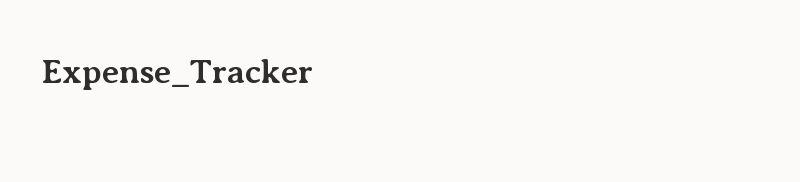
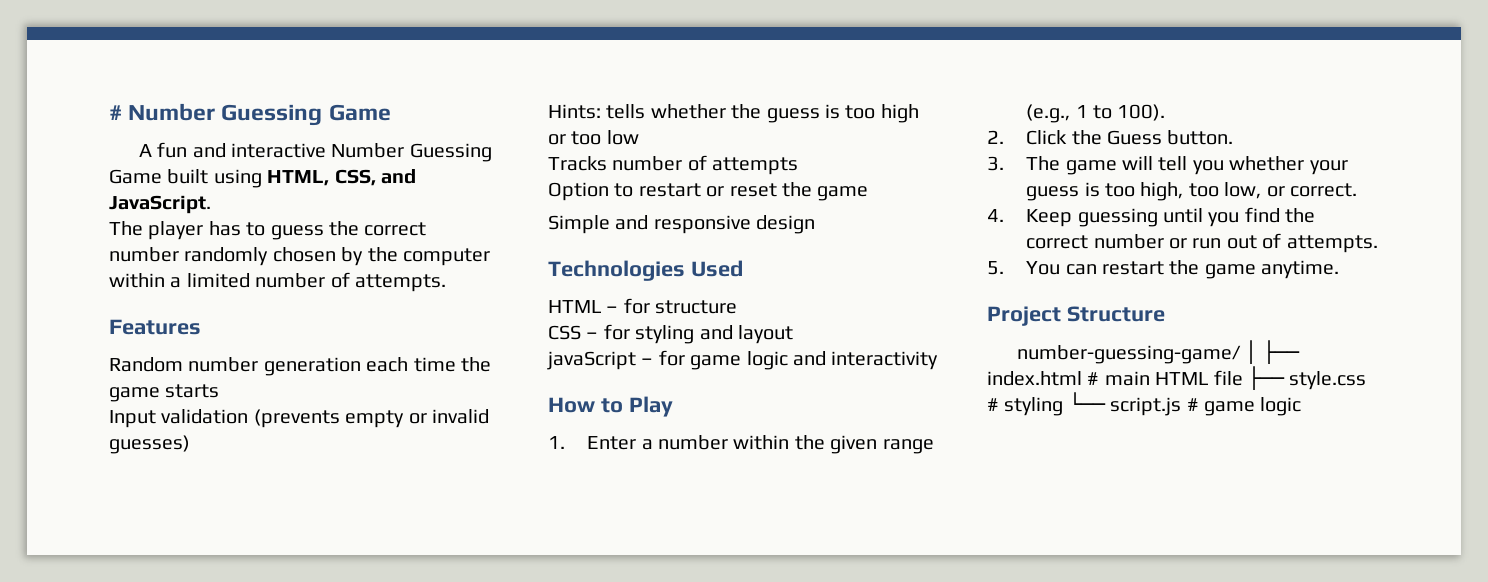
- Expense_Tracker
+ # Number Guessing Game
+ A fun and interactive Number Guessing Game built using HTML, CSS, and JavaScript.
+ The player has to guess the correct number randomly chosen by the computer within a limited number of attempts.
+ Features
+ Random number generation each time the game starts
+ Input validation (prevents empty or invalid guesses)
+ Hints: tells whether the guess is too high or too low
+ Tracks number of attempts
+ Option to restart or reset the game
+ Simple and responsive design
+ Technologies Used
+ HTML – for structure
+ CSS – for styling and layout
+ javaScript – for game logic and interactivity
+ How to Play
+ 1. Enter a number within the given range (e.g., 1 to 100).
+ 2. Click the Guess button.
+ 3. The game will tell you whether your guess is too high, too low, or correct.
+ 4. Keep guessing until you find the correct number or run out of attempts.
+ 5. You can restart the game anytime.
+ Project Structure
+ number-guessing-game/ │ ├── index.html # main HTML file ├── style.css # styling └── script.js # game logic

